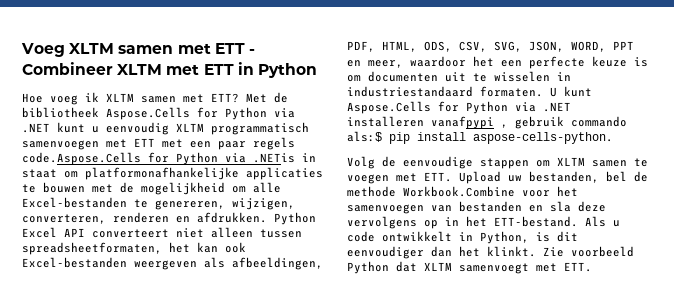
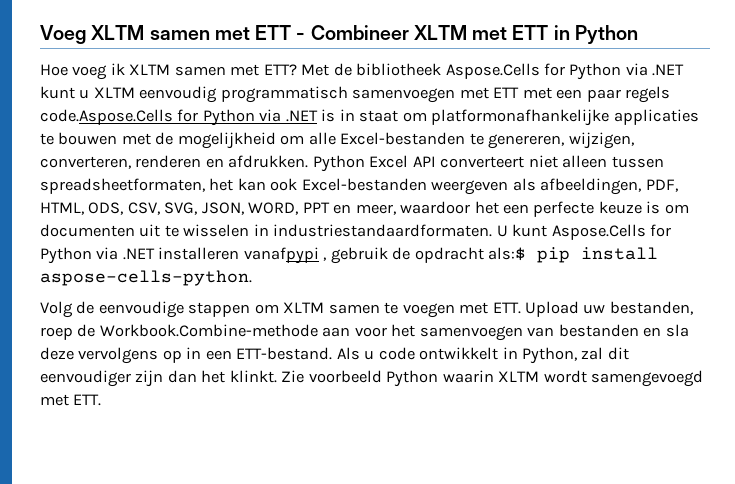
- Met de bibliotheek Aspose.Cells for Python via .NET kunt u eenvoudig XLTM programmatisch samenvoegen met ETT met een paar regels code.Aspose.Cells for Python via .NETis in staat om platformonafhankelijke applicaties te bouwen met de mogelijkheid om alle Excel-bestanden te genereren, wijzigen, converteren, renderen en afdrukken.
+ Met de bibliotheek Aspose.Cells for Python via .NET kunt u XLTM eenvoudig programmatisch samenvoegen met ETT met een paar regels code.Aspose.Cells for Python via .NET is in staat om platformonafhankelijke applicaties te bouwen met de mogelijkheid om alle Excel-bestanden te genereren, wijzigen, converteren, renderen en afdrukken.
- Python Excel API converteert niet alleen tussen spreadsheetformaten, het kan ook Excel-bestanden weergeven als afbeeldingen, PDF, HTML, ODS, CSV, SVG, JSON, WORD, PPT en meer, waardoor het een perfecte keuze is om documenten uit te wisselen in industriestandaard formaten.
+ Python Excel API converteert niet alleen tussen spreadsheetformaten, het kan ook Excel-bestanden weergeven als afbeeldingen, PDF, HTML, ODS, CSV, SVG, JSON, WORD, PPT en meer, waardoor het een perfecte keuze is om documenten uit te wisselen in industriestandaardformaten.
- U kunt Aspose.Cells for Python via .NET installeren vanafpypi , gebruik commando als:$ pip install aspose-cells-python.
+ U kunt Aspose.Cells for Python via .NET installeren vanafpypi , gebruik de opdracht als:$ pip install aspose-cells-python.
- Volg de eenvoudige stappen om XLTM samen te voegen met ETT. Upload uw bestanden, bel de methode Workbook.Combine voor het samenvoegen van bestanden en sla deze vervolgens op in het ETT-bestand.
+ Volg de eenvoudige stappen om XLTM samen te voegen met ETT. Upload uw bestanden, roep de Workbook.Combine-methode aan voor het samenvoegen van bestanden en sla deze vervolgens op in een ETT-bestand.
- Als u code ontwikkelt in Python, is dit eenvoudiger dan het klinkt.
+ Als u code ontwikkelt in Python, zal dit eenvoudiger zijn dan het klinkt.
- Zie voorbeeld Python dat XLTM samenvoegt met ETT.
+ Zie voorbeeld Python waarin XLTM wordt samengevoegd met ETT.

